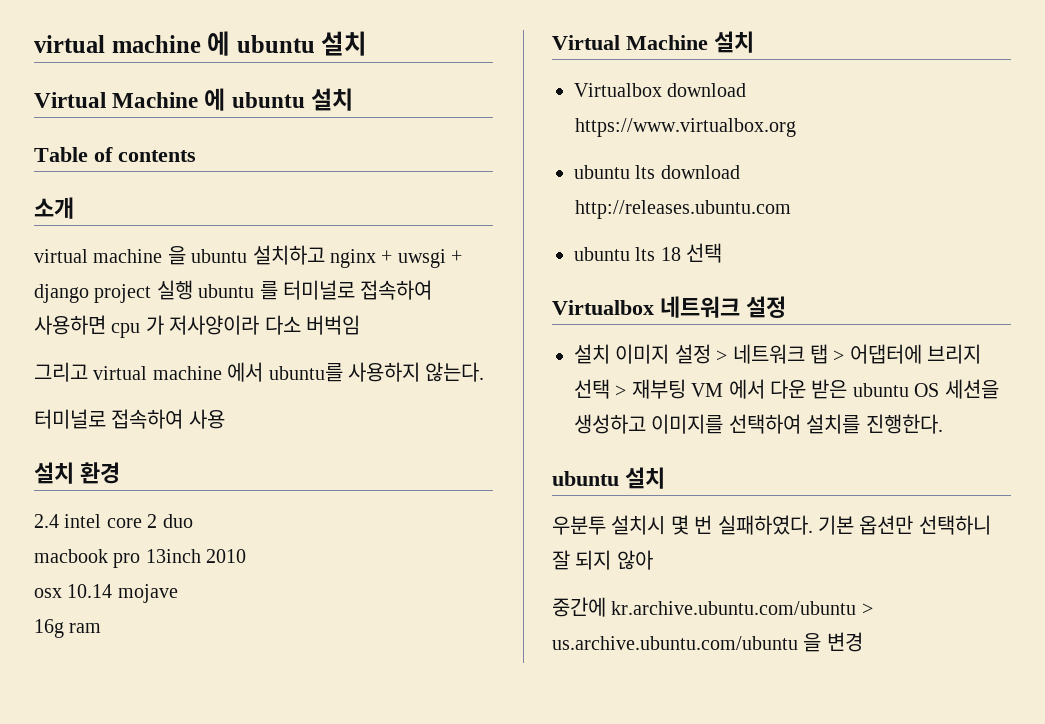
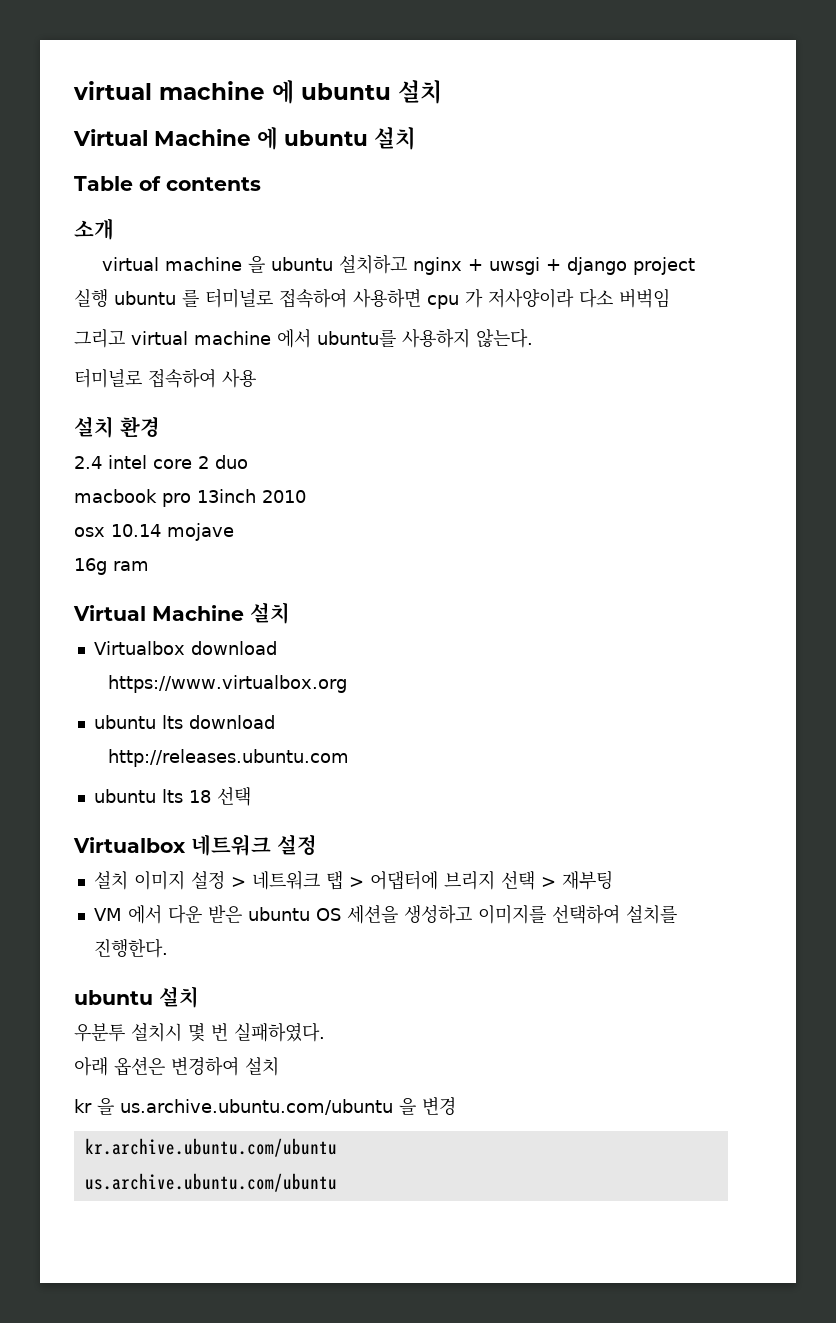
- 설치 이미지 설정 > 네트워크 탭 > 어댑터에 브리지 선택 > 재부팅 VM 에서 다운 받은 ubuntu OS 세션을 생성하고 이미지를 선택하여 설치를 진행한다.
+ 설치 이미지 설정 > 네트워크 탭 > 어댑터에 브리지 선택 > 재부팅
+ VM 에서 다운 받은 ubuntu OS 세션을 생성하고 이미지를 선택하여 설치를 진행한다.
- 우분투 설치시 몇 번 실패하였다. 기본 옵션만 선택하니 잘 되지 않아
- 중간에 kr.archive.ubuntu.com/ubuntu > us.archive.ubuntu.com/ubuntu 을 변경
+ 우분투 설치시 몇 번 실패하였다.
+ 아래 옵션은 변경하여 설치
+ kr 을 us.archive.ubuntu.com/ubuntu 을 변경
+ kr.archive.ubuntu.com/ubuntu
+ us.archive.ubuntu.com/ubuntu

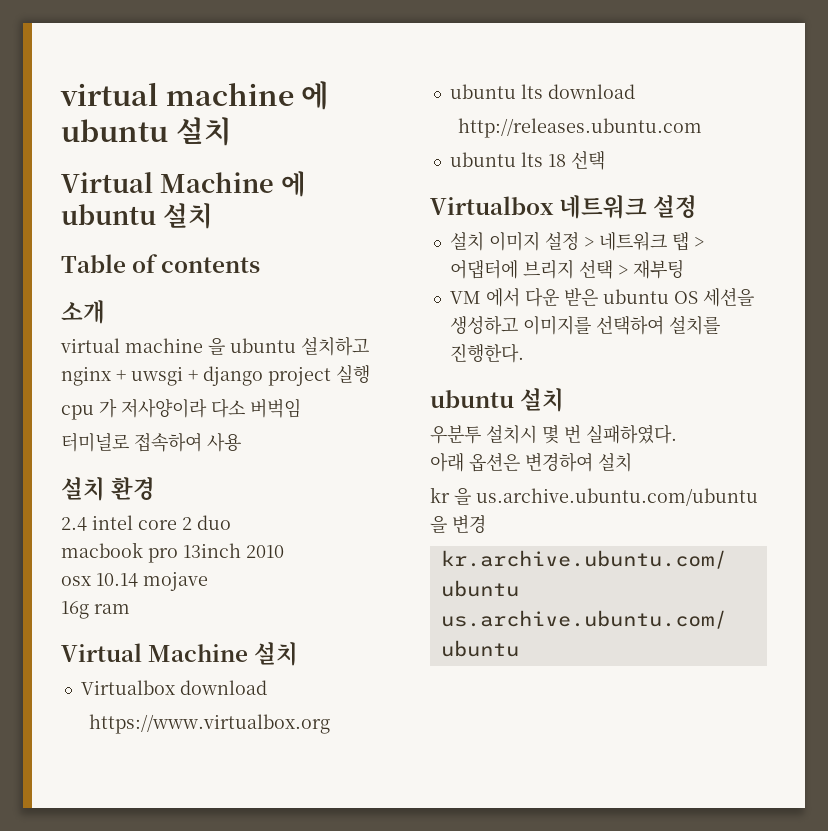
- virtual machine 을 ubuntu 설치하고 nginx + uwsgi + django project 실행 ubuntu 를 터미널로 접속하여 사용하면 cpu 가 저사양이라 다소 버벅임
+ virtual machine 을 ubuntu 설치하고 nginx + uwsgi + django project 실행
+ cpu 가 저사양이라 다소 버벅임
- 그리고 virtual machine 에서 ubuntu를 사용하지 않는다.

